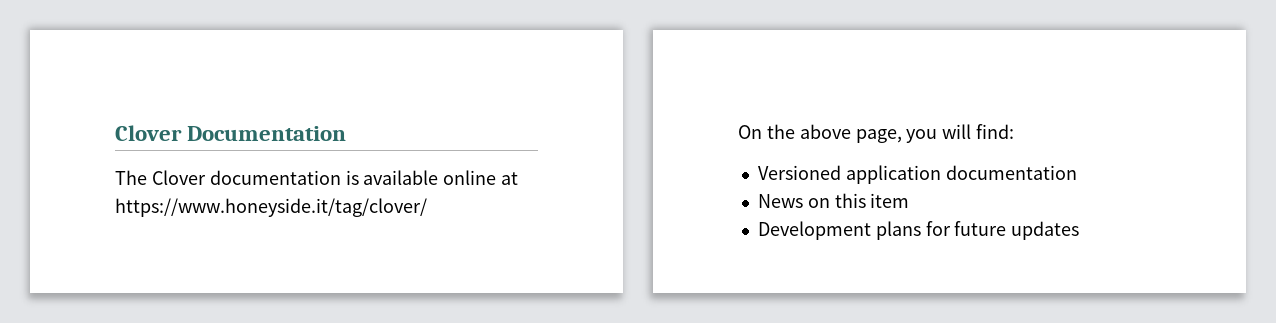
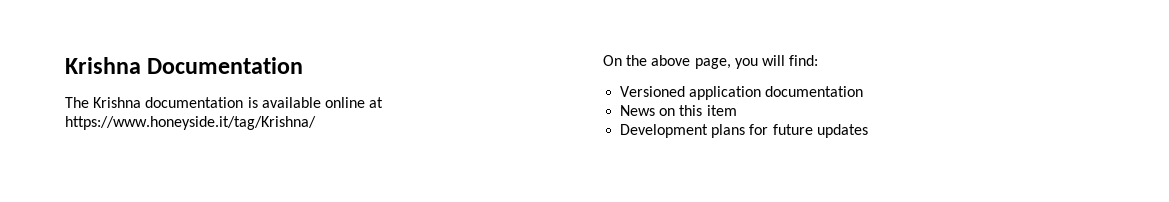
- Clover Documentation
+ Krishna Documentation
- The Clover documentation is available online at https://www.honeyside.it/tag/clover/
+ The Krishna documentation is available online at https://www.honeyside.it/tag/Krishna/

